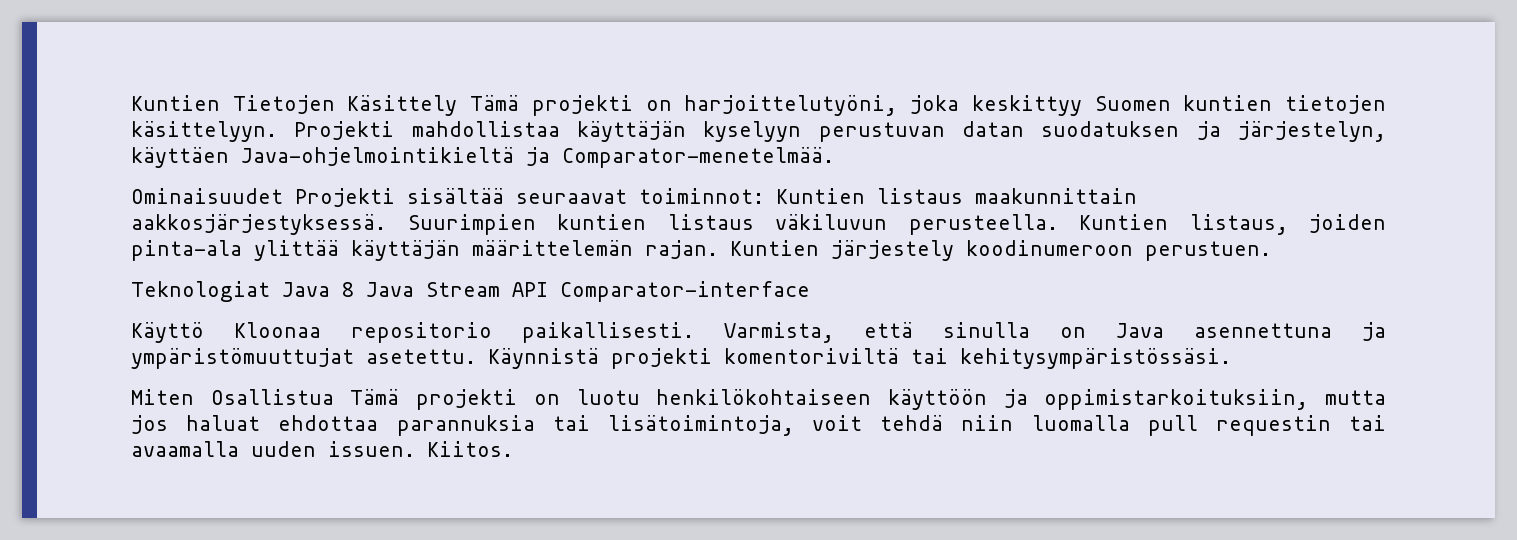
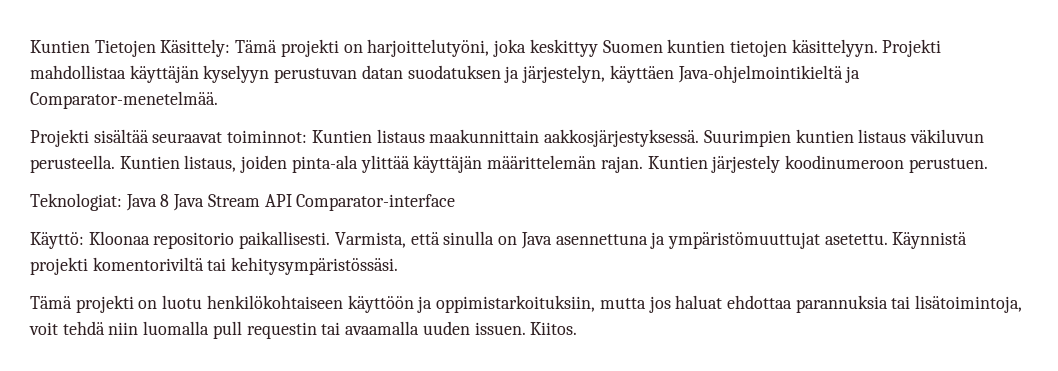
- Kuntien Tietojen Käsittely Tämä projekti on harjoittelutyöni, joka keskittyy Suomen kuntien tietojen käsittelyyn.
+ Kuntien Tietojen Käsittely: Tämä projekti on harjoittelutyöni, joka keskittyy Suomen kuntien tietojen käsittelyyn.
- Ominaisuudet Projekti sisältää seuraavat toiminnot: Kuntien listaus maakunnittain aakkosjärjestyksessä.
+ Projekti sisältää seuraavat toiminnot: Kuntien listaus maakunnittain aakkosjärjestyksessä.
- Teknologiat Java 8 Java Stream API Comparator-interface
+ Teknologiat: Java 8 Java Stream API Comparator-interface
- Käyttö Kloonaa repositorio paikallisesti.
+ Käyttö: Kloonaa repositorio paikallisesti.
- Miten Osallistua Tämä projekti on luotu henkilökohtaiseen käyttöön ja oppimistarkoituksiin, mutta jos haluat ehdottaa parannuksia tai lisätoimintoja, voit tehdä niin luomalla pull requestin tai avaamalla uuden issuen.
+ Tämä projekti on luotu henkilökohtaiseen käyttöön ja oppimistarkoituksiin, mutta jos haluat ehdottaa parannuksia tai lisätoimintoja, voit tehdä niin luomalla pull requestin tai avaamalla uuden issuen.

